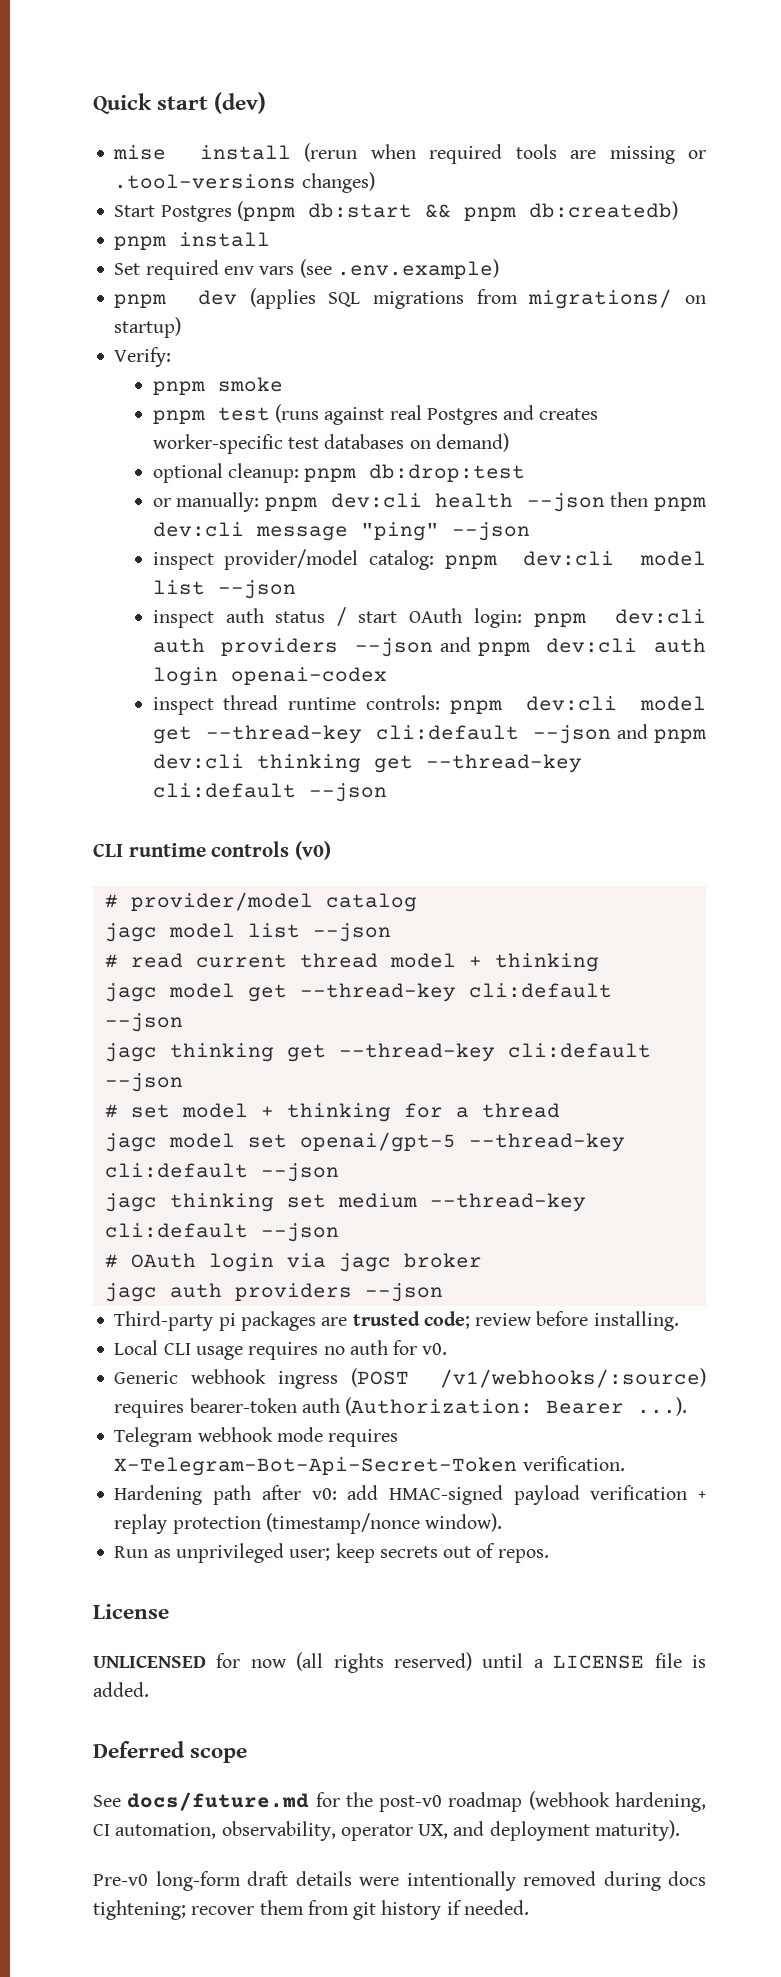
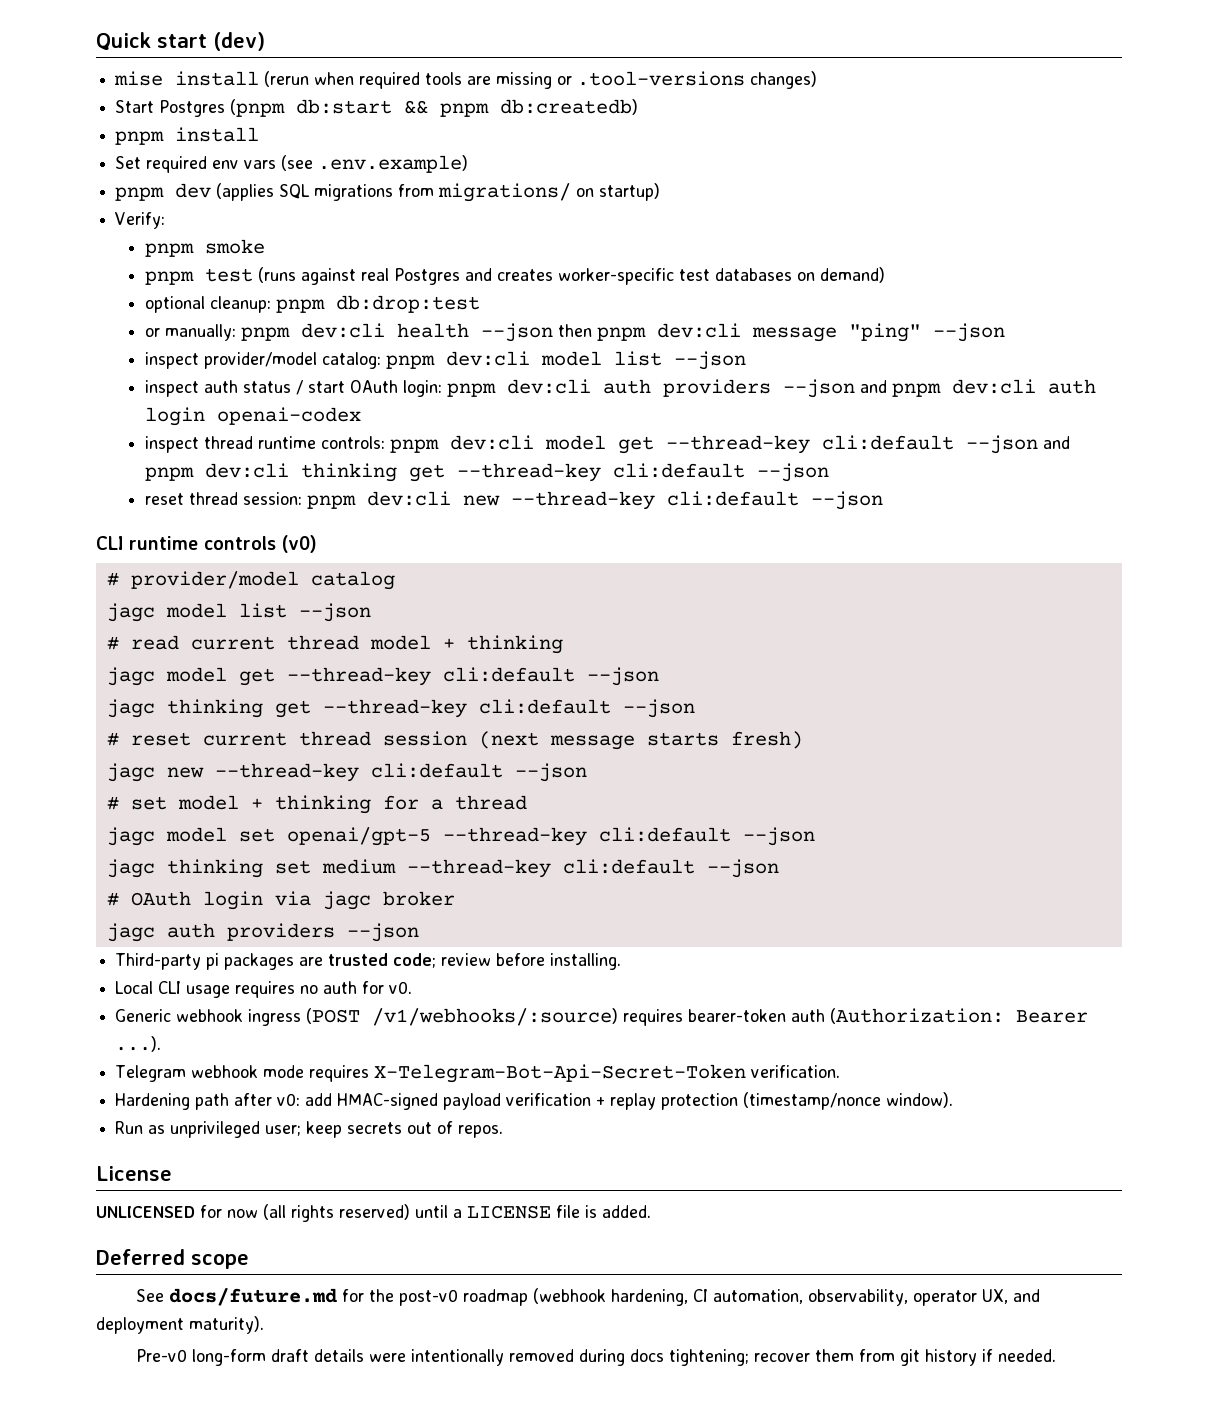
+ reset thread session: pnpm dev:cli new --thread-key cli:default --json
+ # reset current thread session (next message starts fresh)
+ jagc new --thread-key cli:default --json

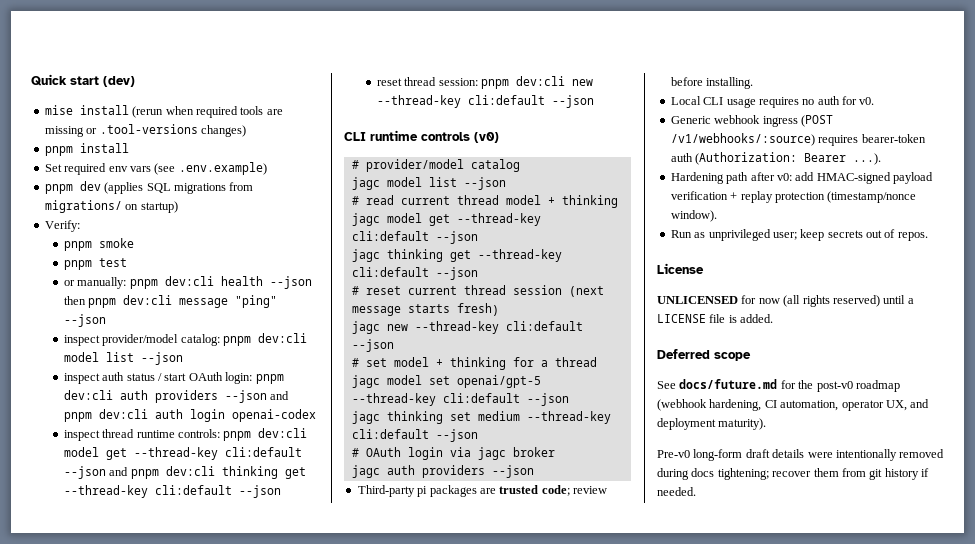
- Start Postgres (pnpm db:start && pnpm db:createdb)
- pnpm test (runs against real Postgres and creates worker-specific test databases on demand)
- optional cleanup: pnpm db:drop:test
+ pnpm test
- Telegram webhook mode requires X-Telegram-Bot-Api-Secret-Token verification.
- See docs/future.md for the post-v0 roadmap (webhook hardening, CI automation, observability, operator UX, and deployment maturity).
+ See docs/future.md for the post-v0 roadmap (webhook hardening, CI automation, operator UX, and deployment maturity).

